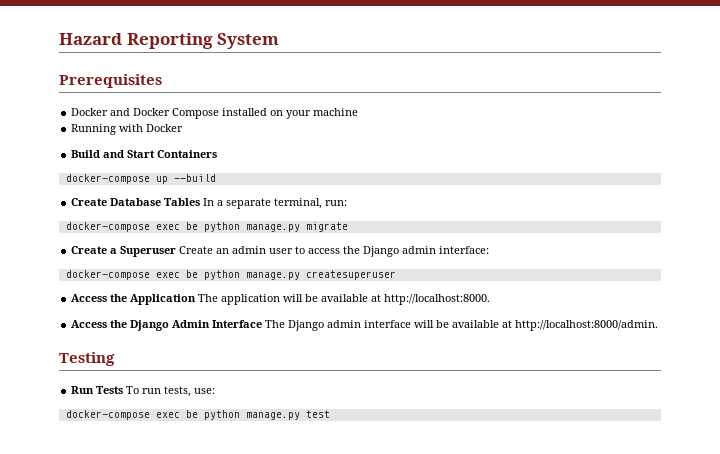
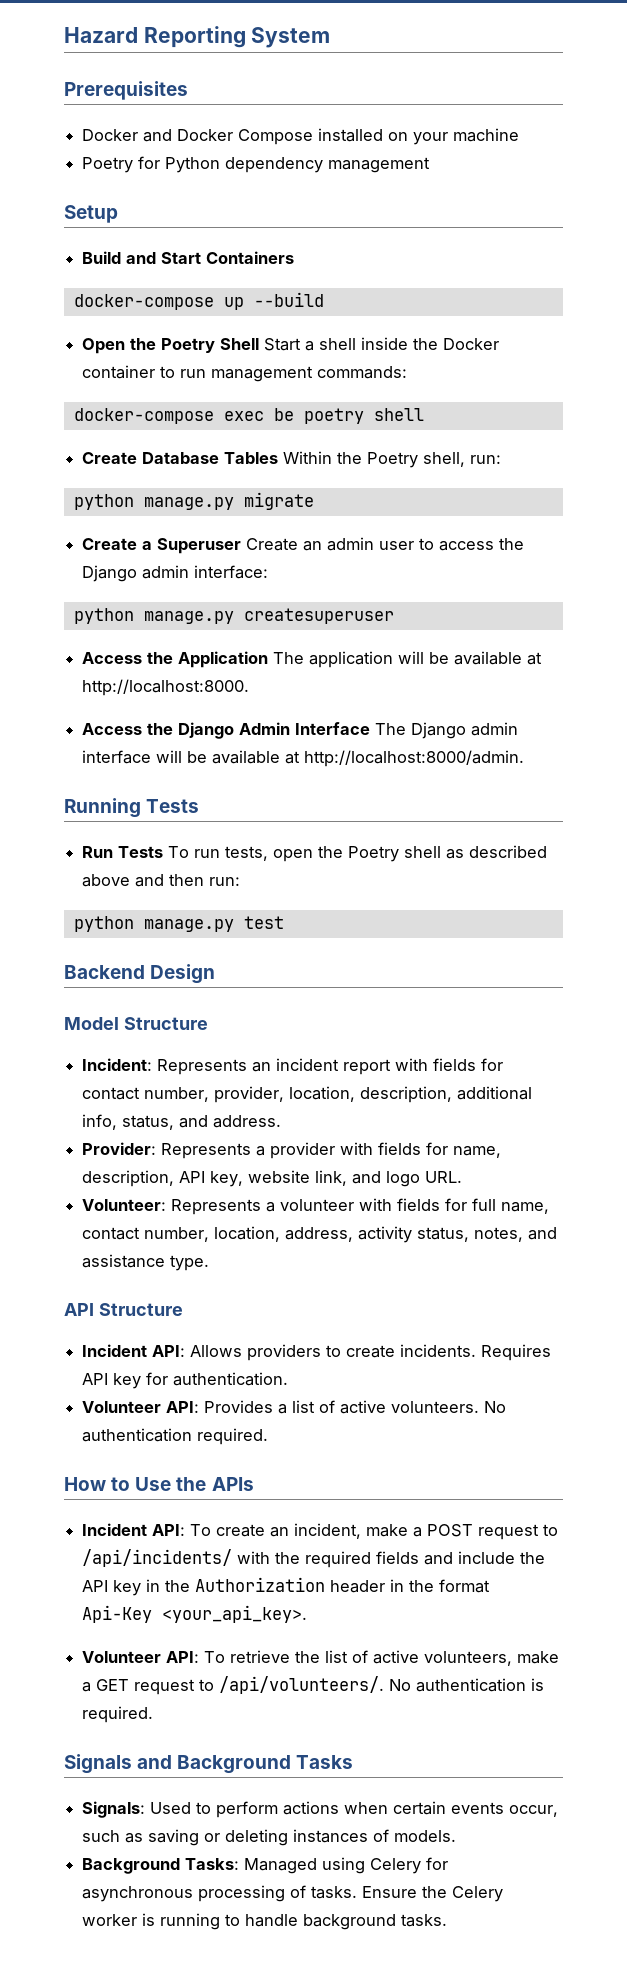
- Running with Docker
+ Poetry for Python dependency management
+ Setup
- Create Database Tables In a separate terminal, run:
- docker-compose exec be python manage.py migrate
+ Open the Poetry Shell Start a shell inside the Docker container to run management commands:
+ docker-compose exec be poetry shell
+ Create Database Tables Within the Poetry shell, run:
+ python manage.py migrate
- docker-compose exec be python manage.py createsuperuser
+ python manage.py createsuperuser
- Testing
+ Running Tests
- Run Tests To run tests, use:
- docker-compose exec be python manage.py test
+ Run Tests To run tests, open the Poetry shell as described above and then run:
+ python manage.py test
+ Backend Design
+ Model Structure
+ Incident: Represents an incident report with fields for contact number, provider, location, description, additional info, status, and address.
+ Provider: Represents a provider with fields for name, description, API key, website link, and logo URL.
+ Volunteer: Represents a volunteer with fields for full name, contact number, location, address, activity status, notes, and assistance type.
+ API Structure
+ Incident API: Allows providers to create incidents. Requires API key for authentication.
+ Volunteer API: Provides a list of active volunteers. No authentication required.
+ How to Use the APIs
+ Incident API: To create an incident, make a POST request to /api/incidents/ with the required fields and include the API key in the Authorization header in the format Api-Key <your_api_key>.
+ Volunteer API: To retrieve the list of active volunteers, make a GET request to /api/volunteers/. No authentication is required.
+ Signals and Background Tasks
+ Signals: Used to perform actions when certain events occur, such as saving or deleting instances of models.
+ Background Tasks: Managed using Celery for asynchronous processing of tasks. Ensure the Celery worker is running to handle background tasks.

